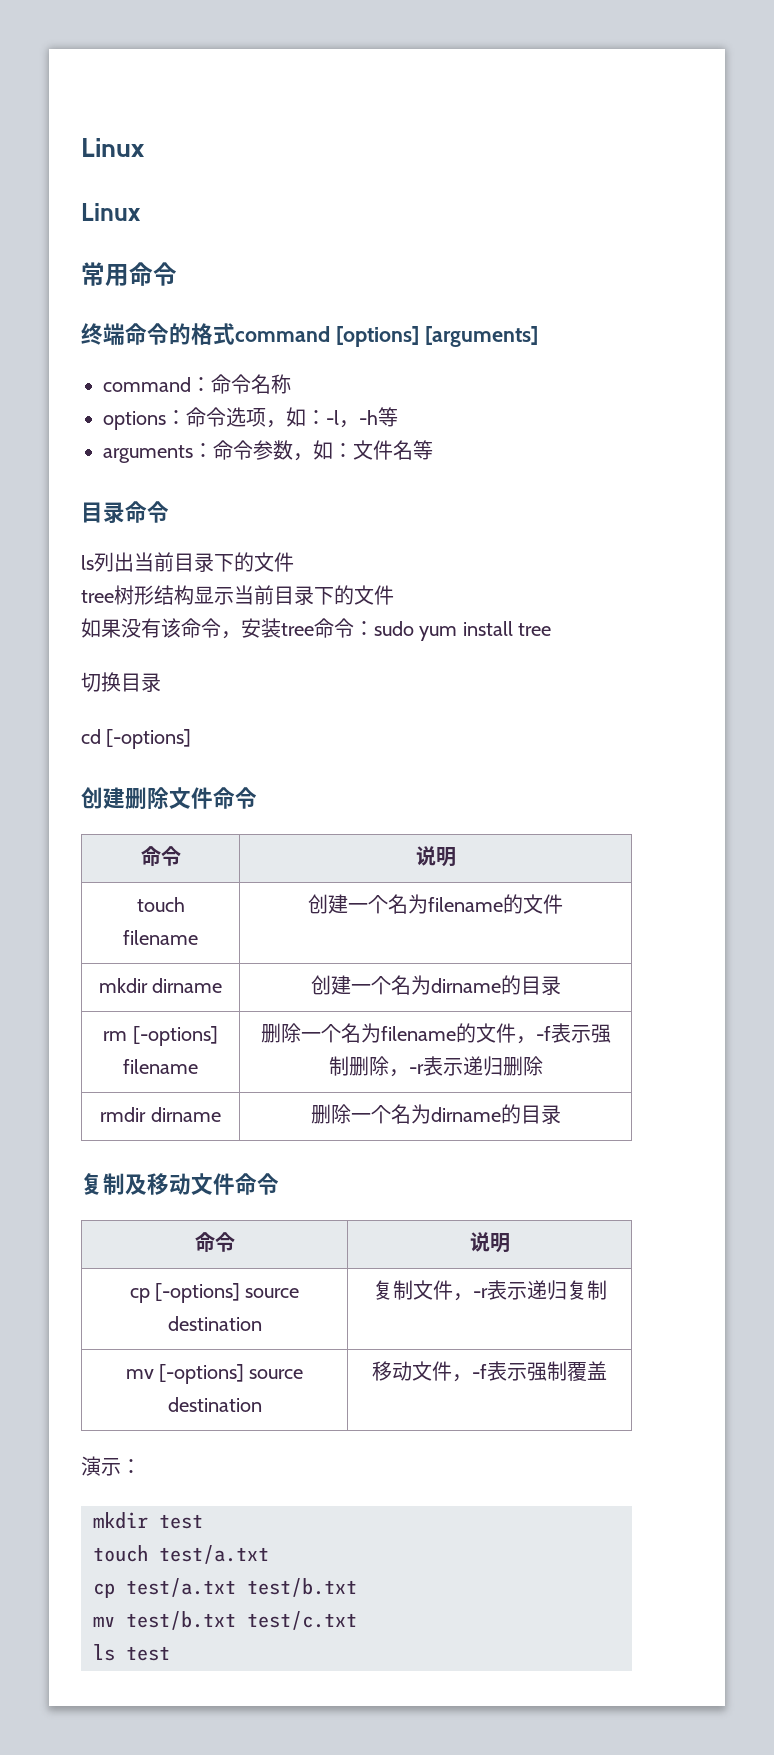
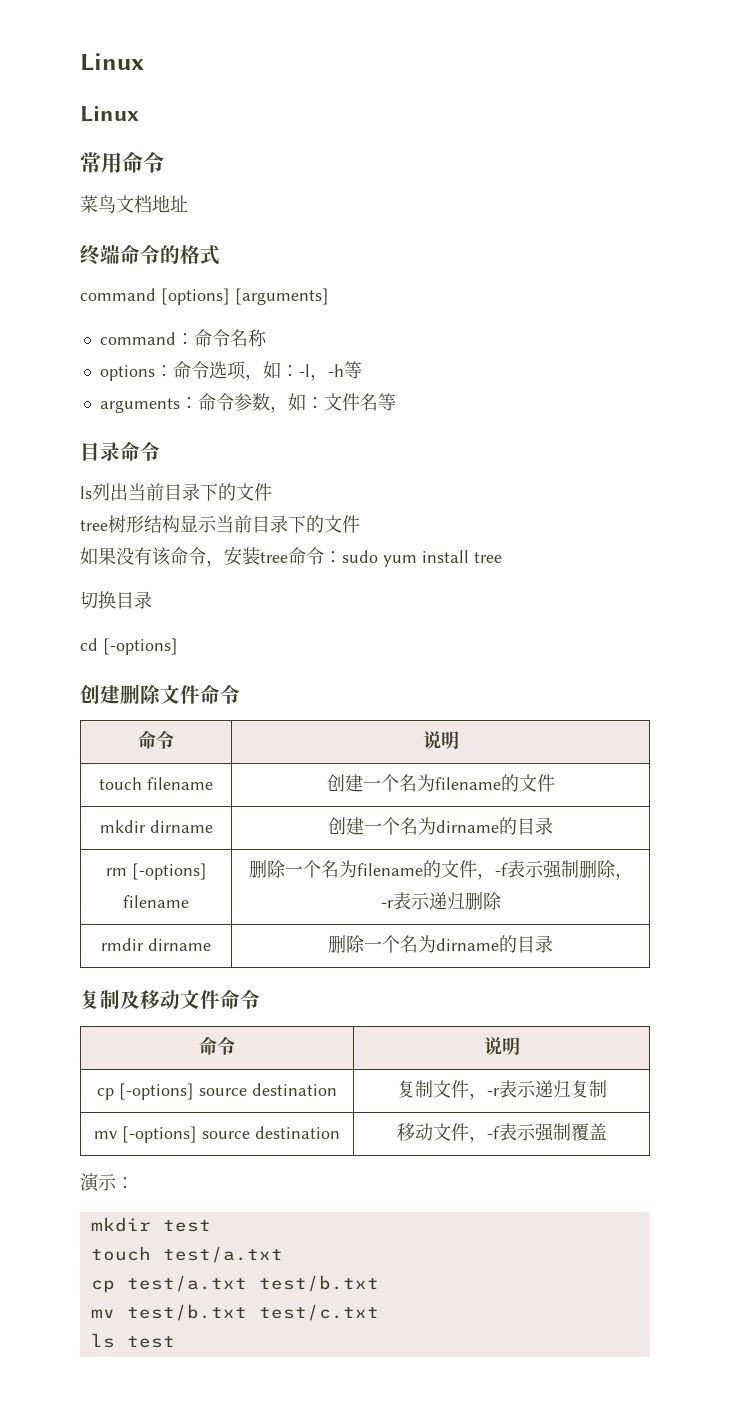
+ 菜鸟文档地址
- 终端命令的格式command [options] [arguments]
+ 终端命令的格式
+ command [options] [arguments]

